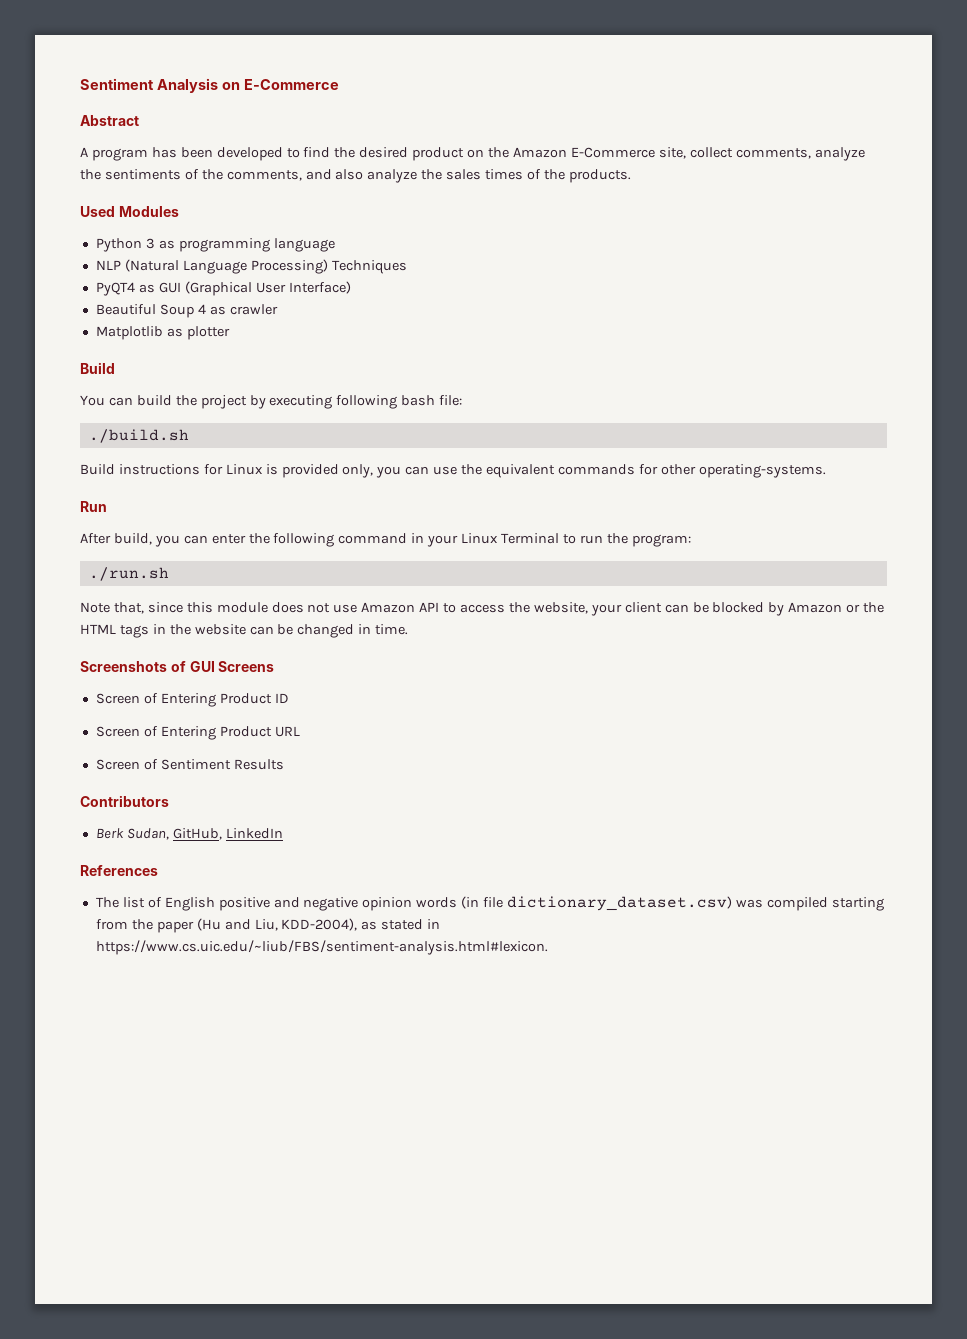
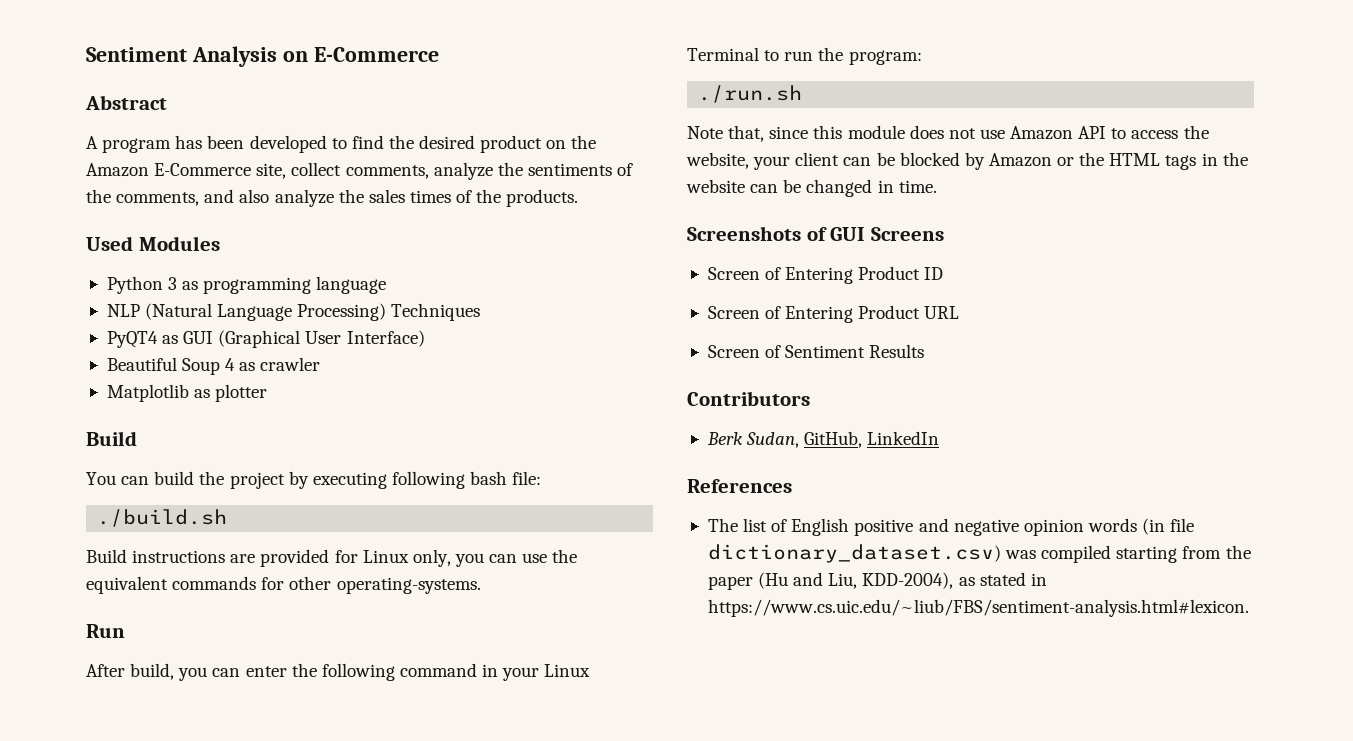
- Build instructions for Linux is provided only, you can use the equivalent commands for other operating-systems.
+ Build instructions are provided for Linux only, you can use the equivalent commands for other operating-systems.

